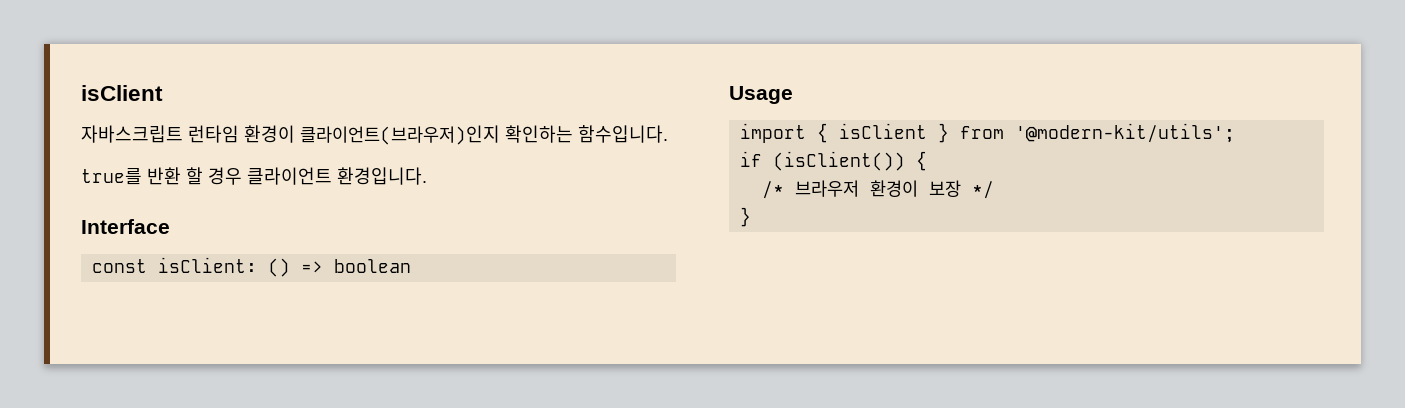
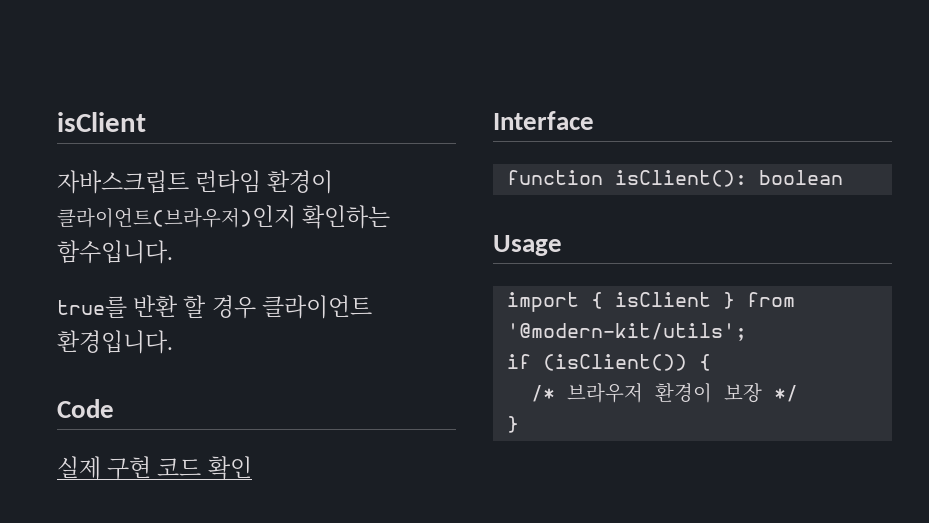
+ Code
+ 실제 구현 코드 확인
  Interface
- const isClient: () => boolean
+ function isClient(): boolean

